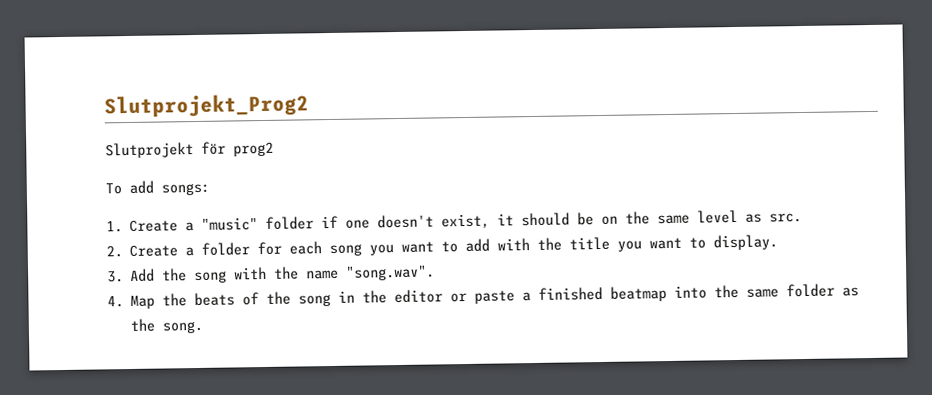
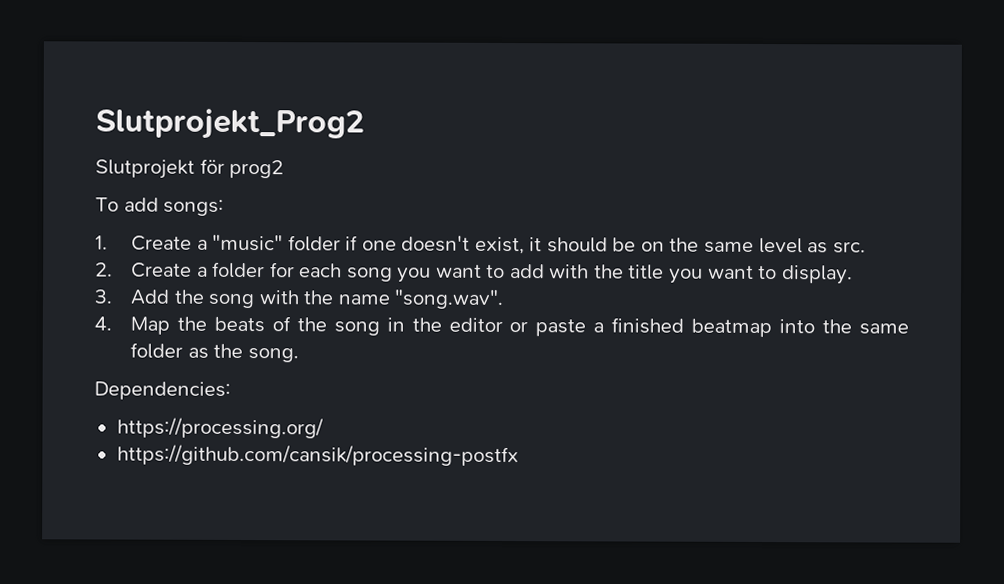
+ Dependencies:
+ https://processing.org/
+ https://github.com/cansik/processing-postfx

